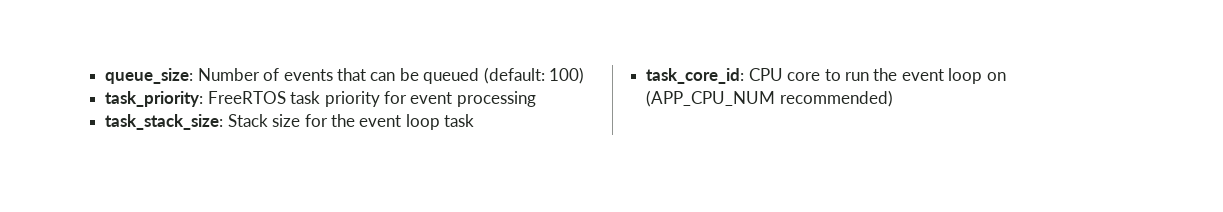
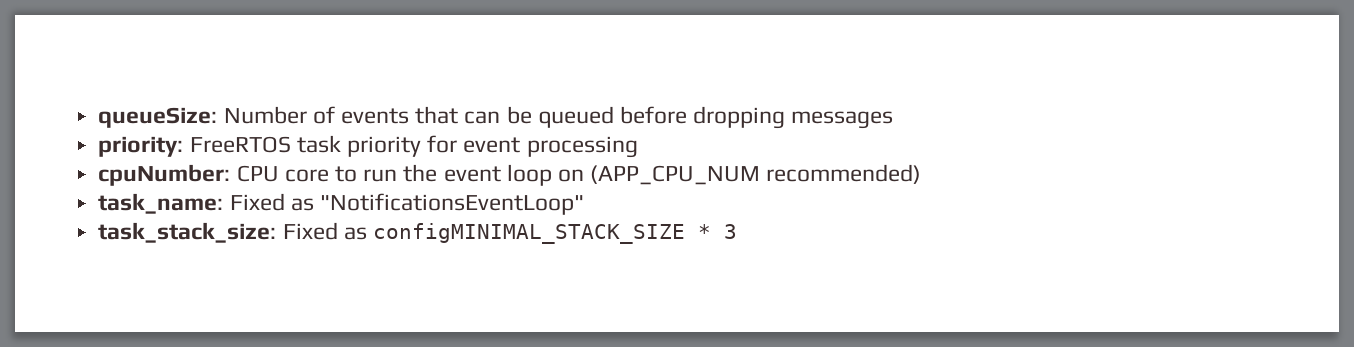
- queue_size: Number of events that can be queued (default: 100)
- task_priority: FreeRTOS task priority for event processing
+ queueSize: Number of events that can be queued before dropping messages
+ priority: FreeRTOS task priority for event processing
- task_stack_size: Stack size for the event loop task
- task_core_id: CPU core to run the event loop on (APP_CPU_NUM recommended)
+ cpuNumber: CPU core to run the event loop on (APP_CPU_NUM recommended)
+ task_name: Fixed as "NotificationsEventLoop"
+ task_stack_size: Fixed as configMINIMAL_STACK_SIZE * 3

